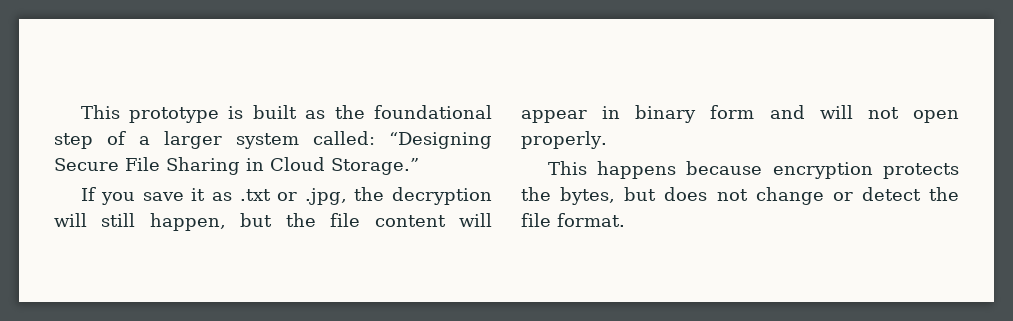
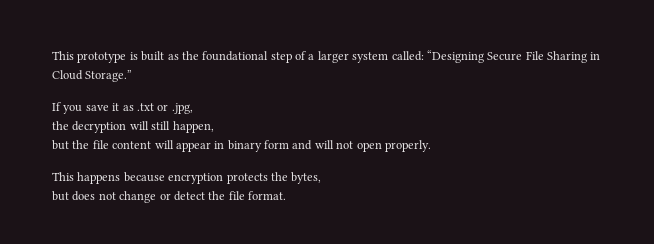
- If you save it as .txt or .jpg, the decryption will still happen, but the file content will appear in binary form and will not open properly.
+ If you save it as .txt or .jpg,
+ the decryption will still happen,
+ but the file content will appear in binary form and will not open properly.
- This happens because encryption protects the bytes, but does not change or detect the file format.
+ This happens because encryption protects the bytes,
+ but does not change or detect the file format.

